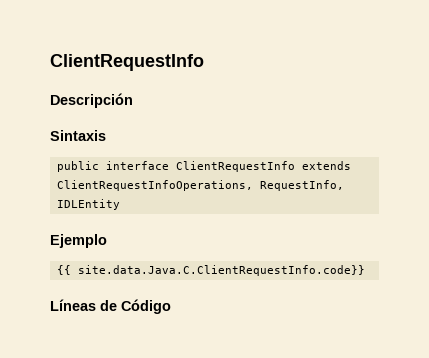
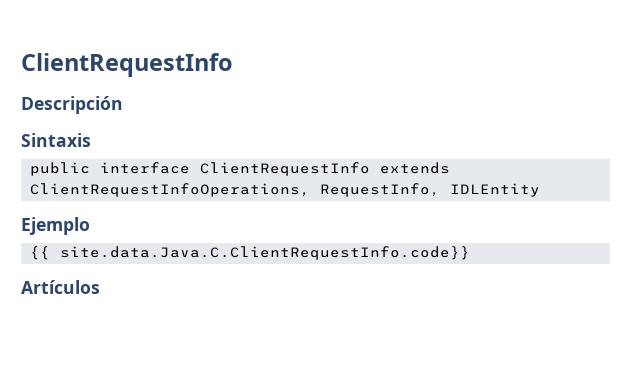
- Líneas de Código
+ Artículos

